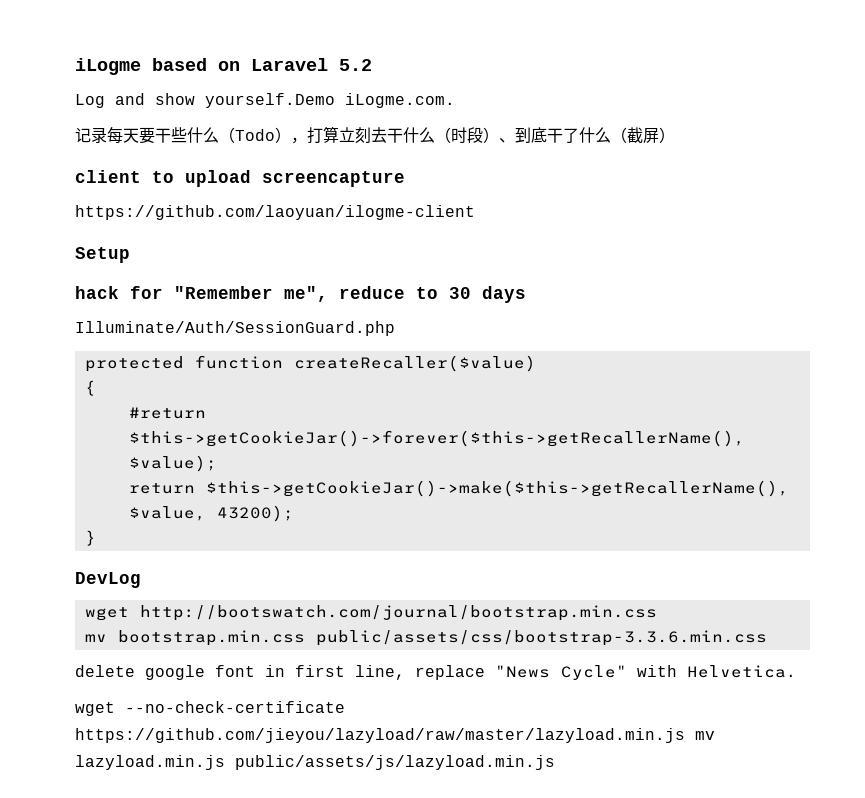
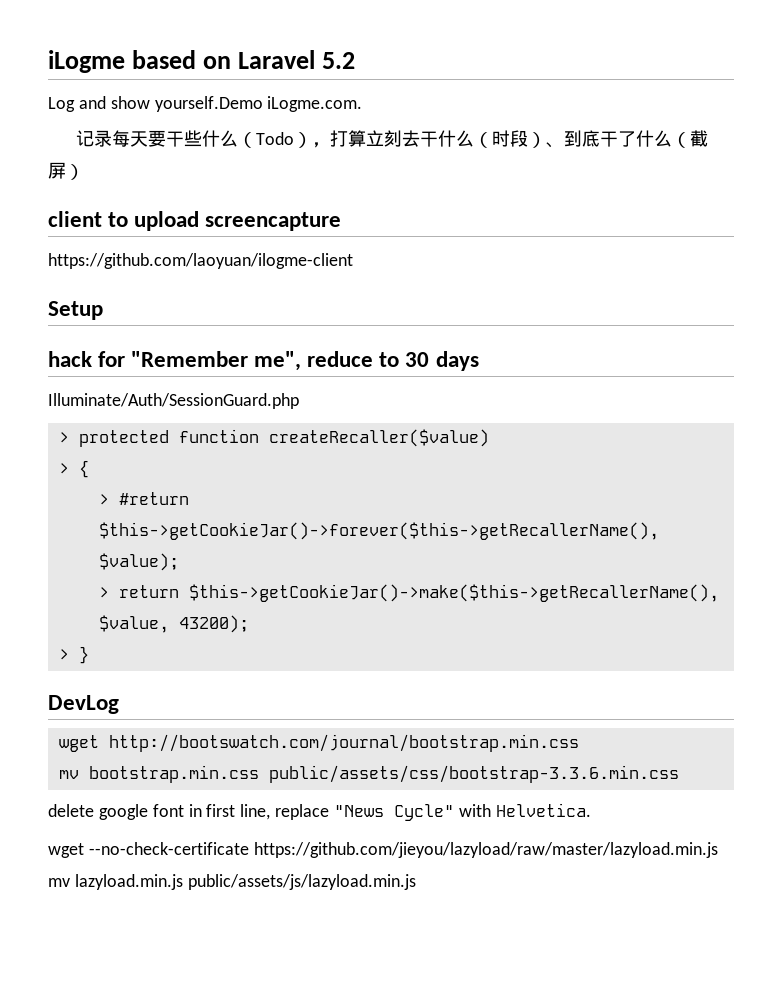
- protected function createRecaller($value)
+ > protected function createRecaller($value)
- {
+ > {
- #return $this->getCookieJar()->forever($this->getRecallerName(), $value);
+ > #return $this->getCookieJar()->forever($this->getRecallerName(), $value);
- return $this->getCookieJar()->make($this->getRecallerName(), $value, 43200);
+ > return $this->getCookieJar()->make($this->getRecallerName(), $value, 43200);
- }
+ > }

